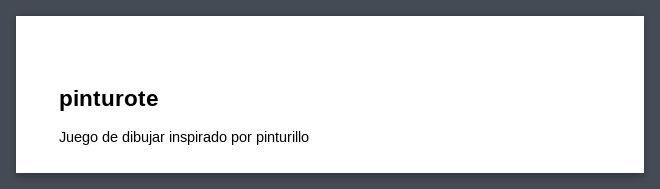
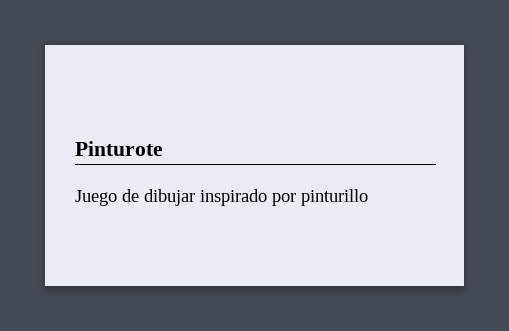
- pinturote
+ Pinturote

